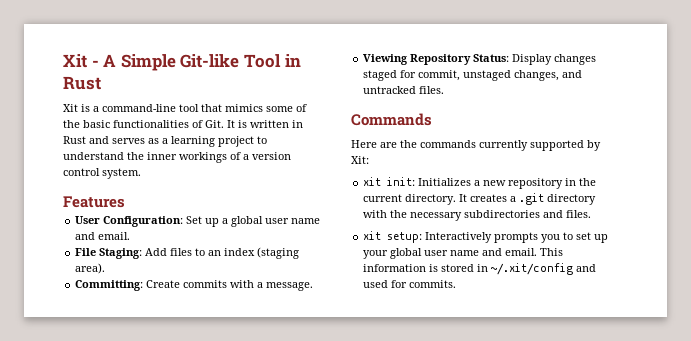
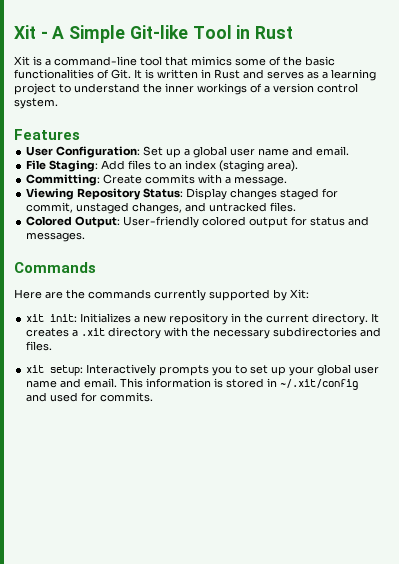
+ Colored Output: User-friendly colored output for status and messages.
- It creates a .git directory with the necessary subdirectories and files.
+ It creates a .xit directory with the necessary subdirectories and files.

